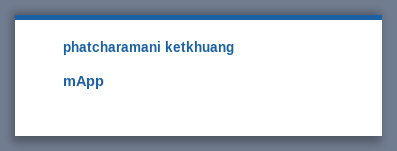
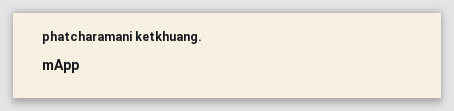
- phatcharamani ketkhuang
+ phatcharamani ketkhuang.

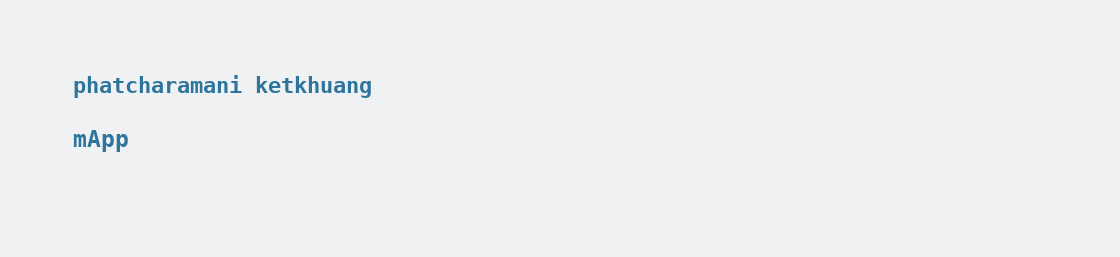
- phatcharamani ketkhuang.
+ phatcharamani ketkhuang

